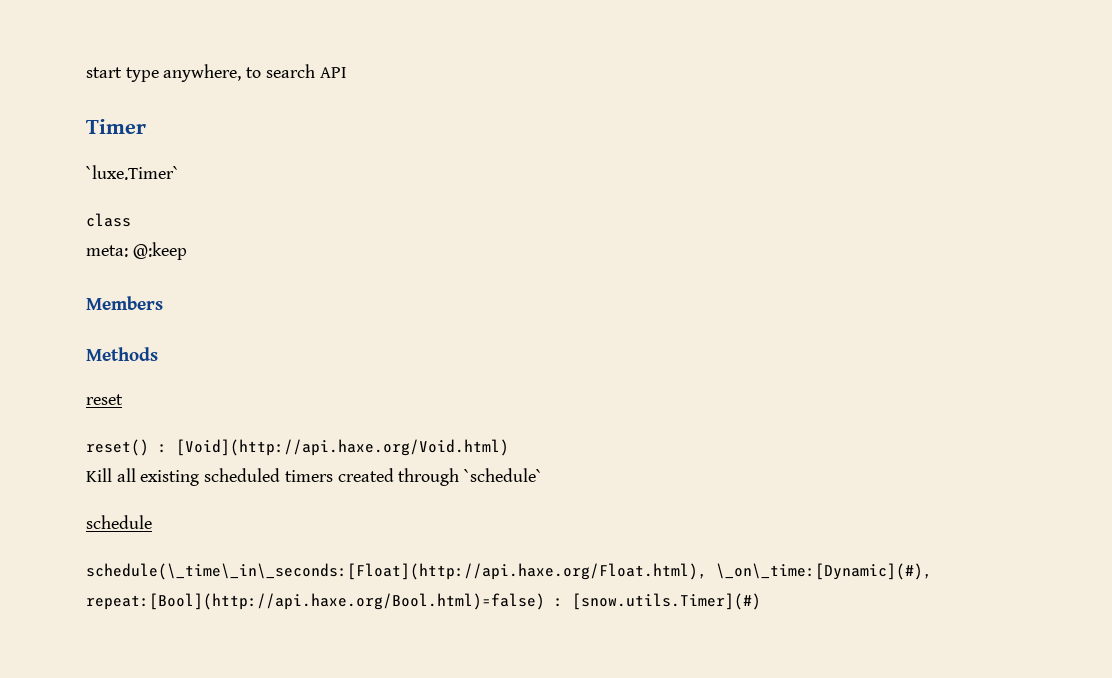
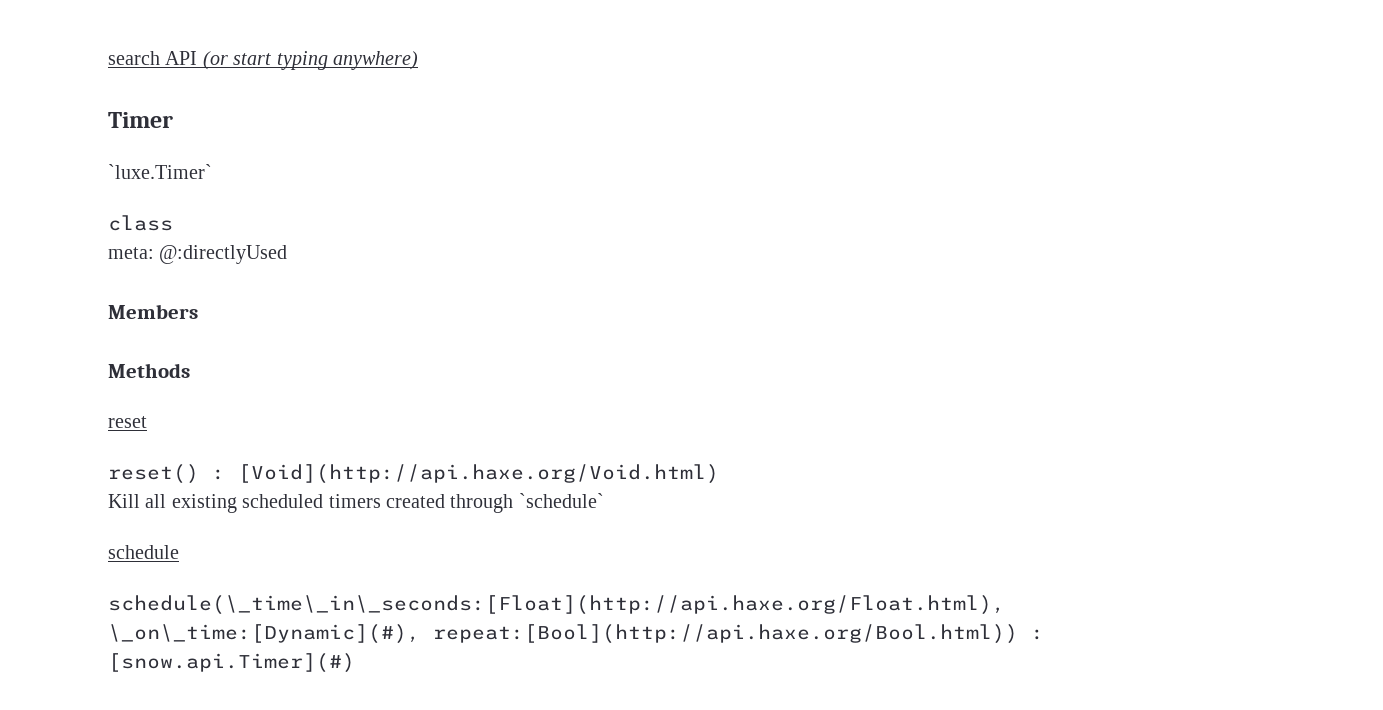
- start type anywhere, to search API
+ search API (or start typing anywhere)
- meta: @:keep
+ meta: @:directlyUsed
- schedule(\_time\_in\_seconds:[Float](http://api.haxe.org/Float.html), \_on\_time:[Dynamic](#), repeat:[Bool](http://api.haxe.org/Bool.html)=false) : [snow.utils.Timer](#)
+ schedule(\_time\_in\_seconds:[Float](http://api.haxe.org/Float.html), \_on\_time:[Dynamic](#), repeat:[Bool](http://api.haxe.org/Bool.html)) : [snow.api.Timer](#)

